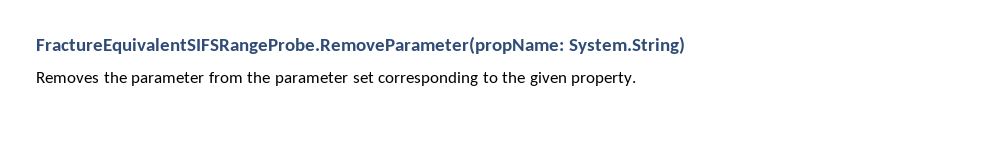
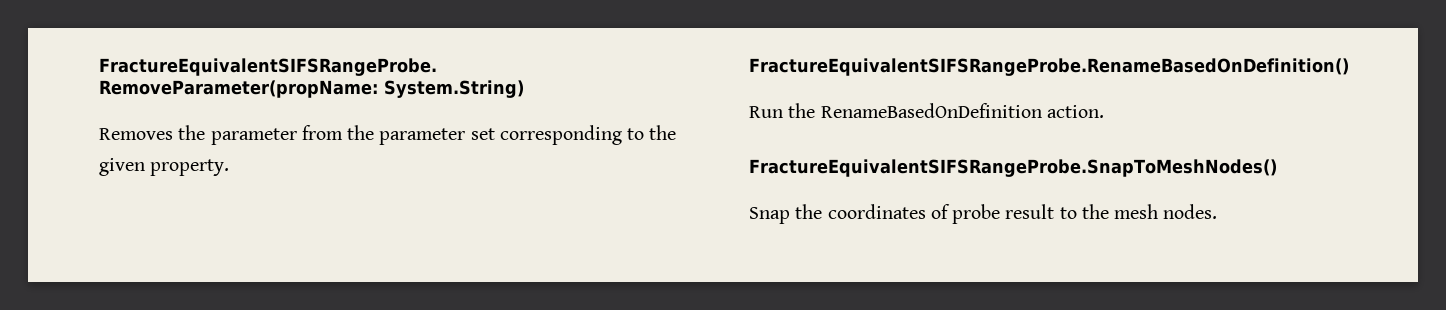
+ FractureEquivalentSIFSRangeProbe.RenameBasedOnDefinition()
+ Run the RenameBasedOnDefinition action.
+ FractureEquivalentSIFSRangeProbe.SnapToMeshNodes()
+ Snap the coordinates of probe result to the mesh nodes.

